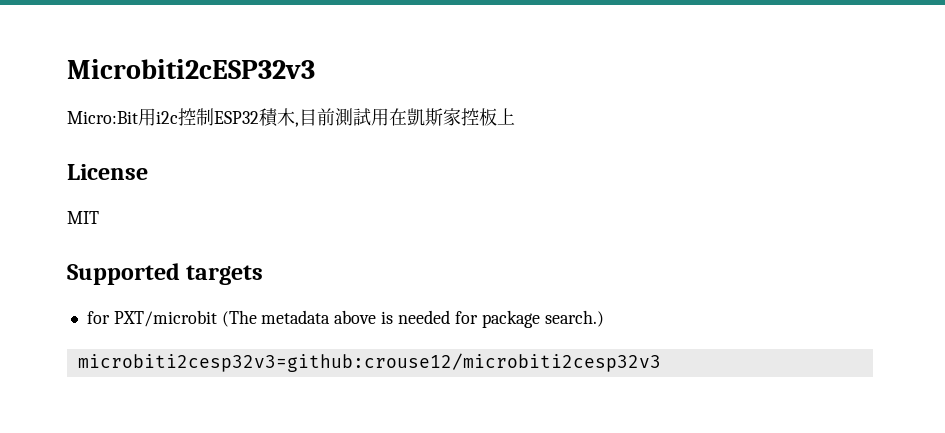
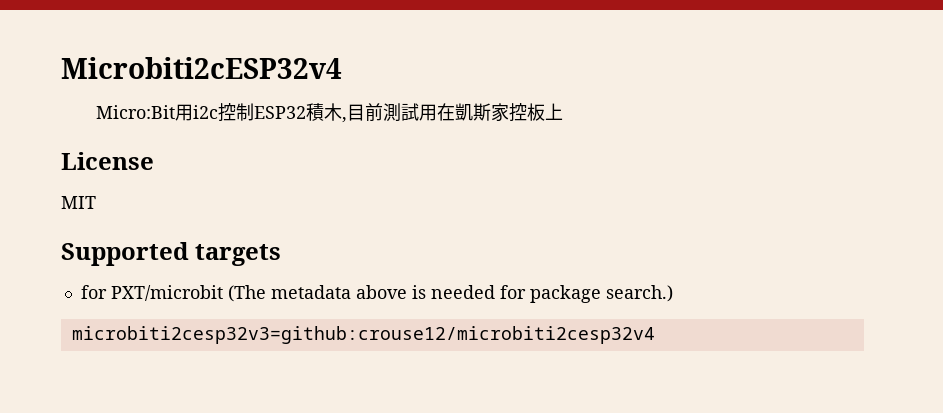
- Microbiti2cESP32v3
+ Microbiti2cESP32v4
- microbiti2cesp32v3=github:crouse12/microbiti2cesp32v3
+ microbiti2cesp32v3=github:crouse12/microbiti2cesp32v4

